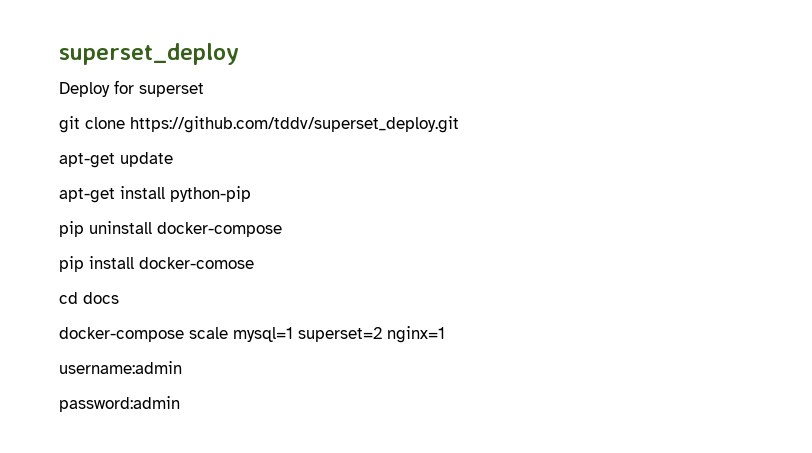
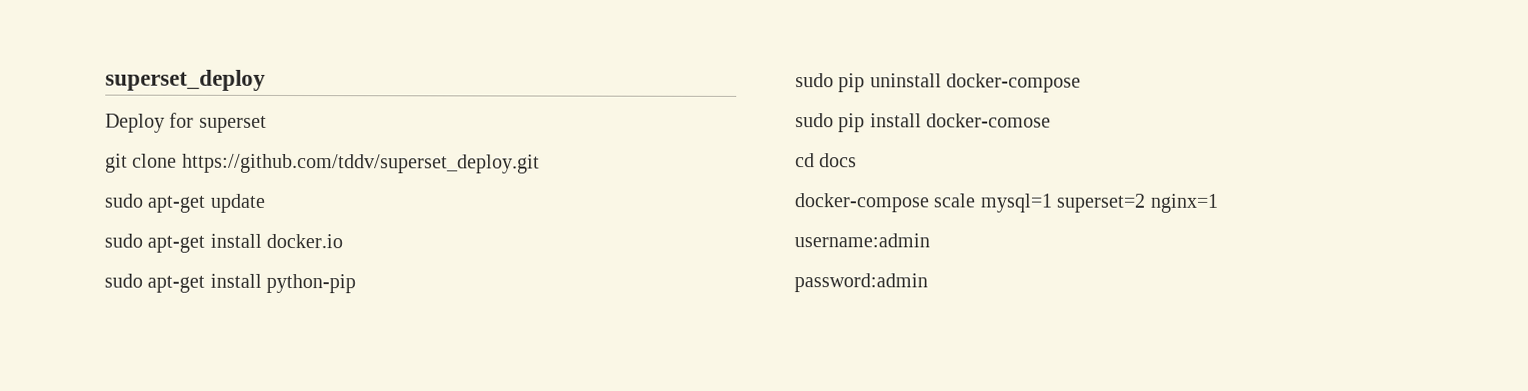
- apt-get update
+ sudo apt-get update
- apt-get install python-pip
+ sudo apt-get install docker.io
+ sudo apt-get install python-pip
- pip uninstall docker-compose
+ sudo pip uninstall docker-compose
- pip install docker-comose
+ sudo pip install docker-comose

